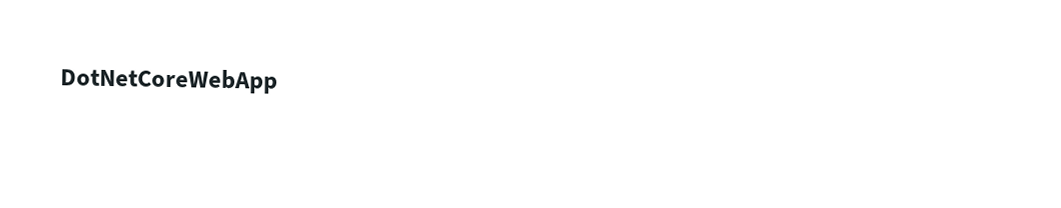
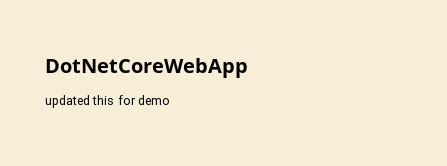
+ updated this for demo

